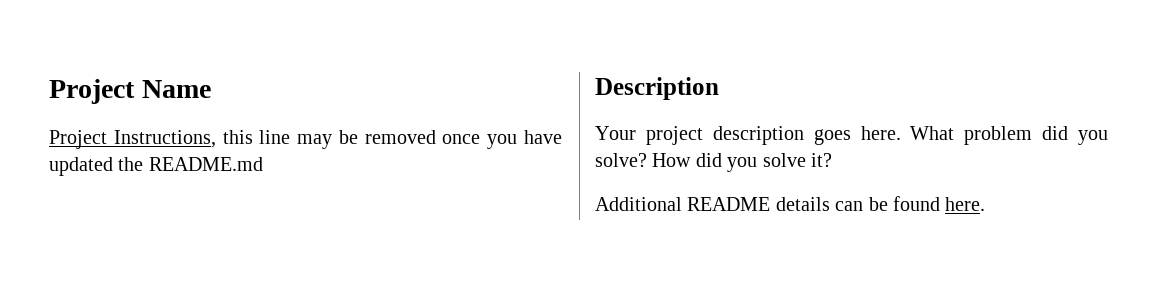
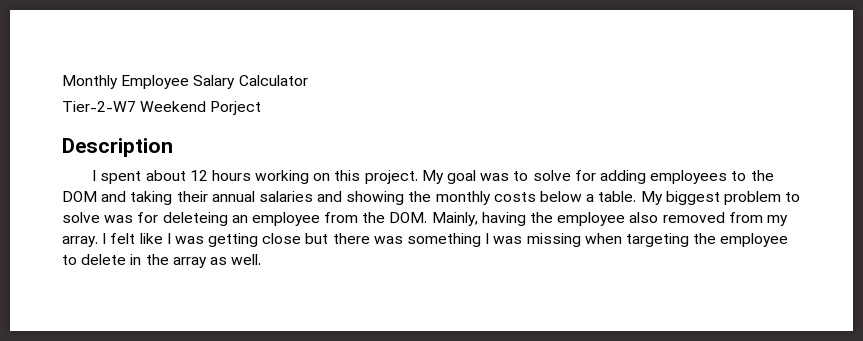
- Project Name
- Project Instructions, this line may be removed once you have updated the README.md
+ Monthly Employee Salary Calculator
+ Tier-2-W7 Weekend Porject
  Description
- Your project description goes here. What problem did you solve? How did you solve it?
- Additional README details can be found here.
+ I spent about 12 hours working on this project. My goal was to solve for adding employees to the DOM and taking their annual salaries and showing the monthly costs below a table. My biggest problem to solve was for deleteing an employee from the DOM. Mainly, having the employee also removed from my array. I felt like I was getting close but there was something I was missing when targeting the employee to delete in the array as well.

